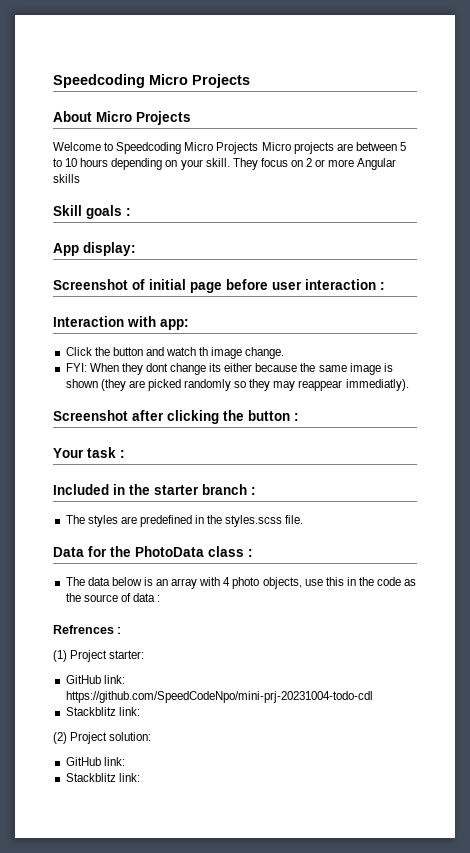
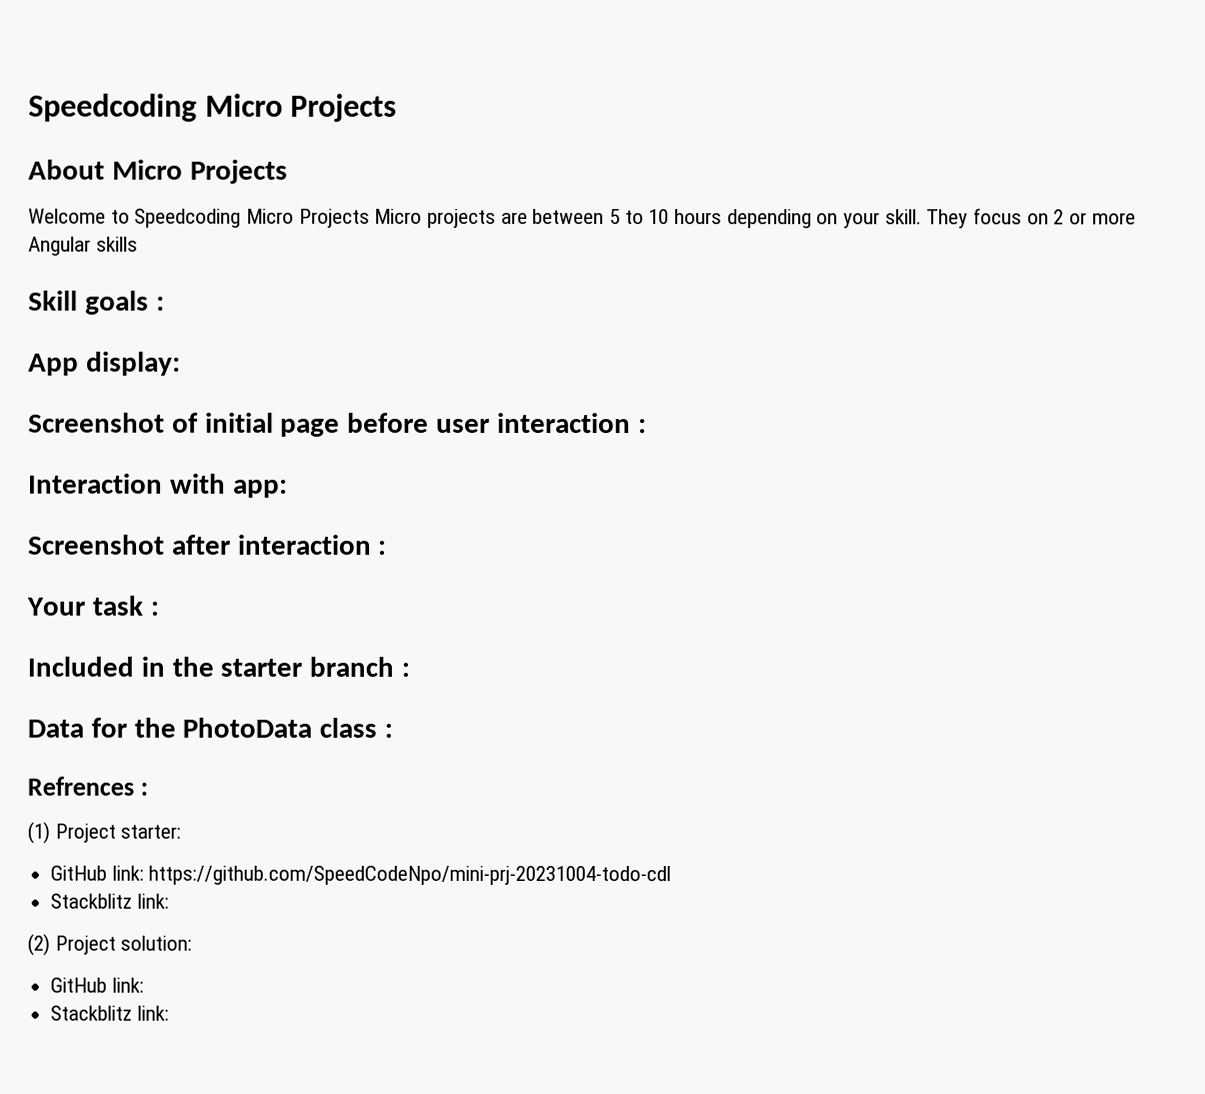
- Click the button and watch th image change.
- FYI: When they dont change its either because the same image is shown (they are picked randomly so they may reappear immediatly).
- Screenshot after clicking the button :
+ Screenshot after interaction :
- The styles are predefined in the styles.scss file.
- The data below is an array with 4 photo objects, use this in the code as the source of data :

